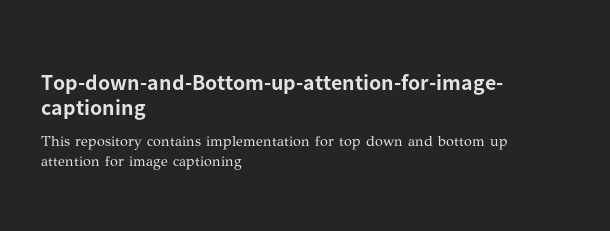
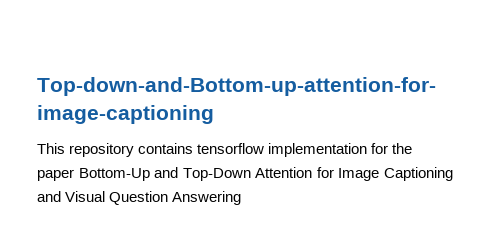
- This repository contains implementation for top down and bottom up attention for image captioning
+ This repository contains tensorflow implementation for the paper Bottom-Up and Top-Down Attention for Image Captioning and Visual Question Answering

